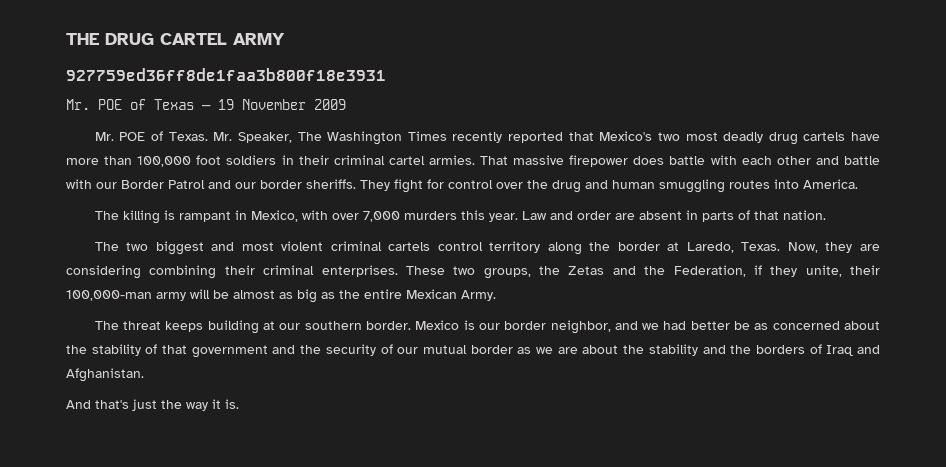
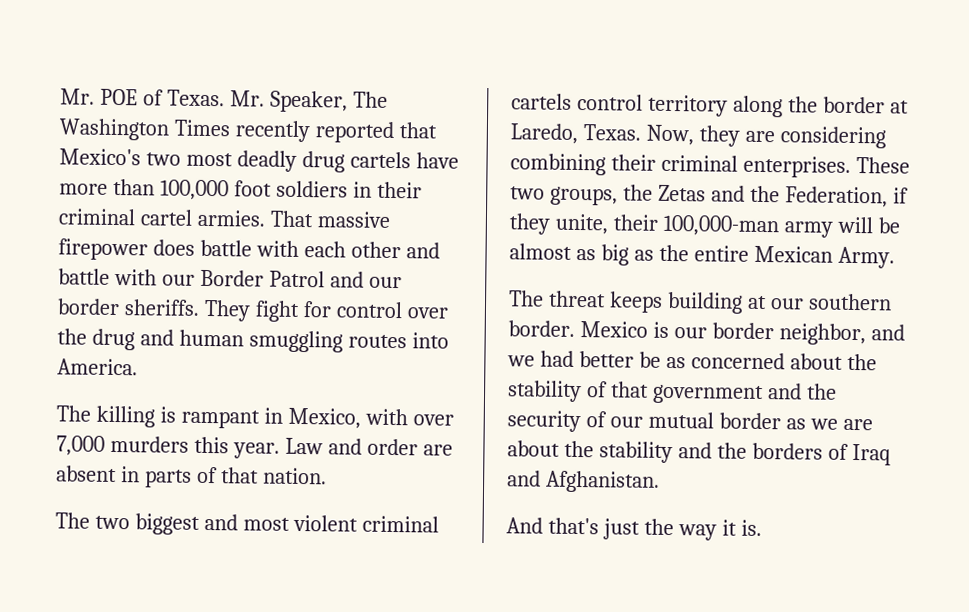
- THE DRUG CARTEL ARMY
- 927759ed36ff8de1faa3b800f18e3931
- Mr. POE of Texas — 19 November 2009

